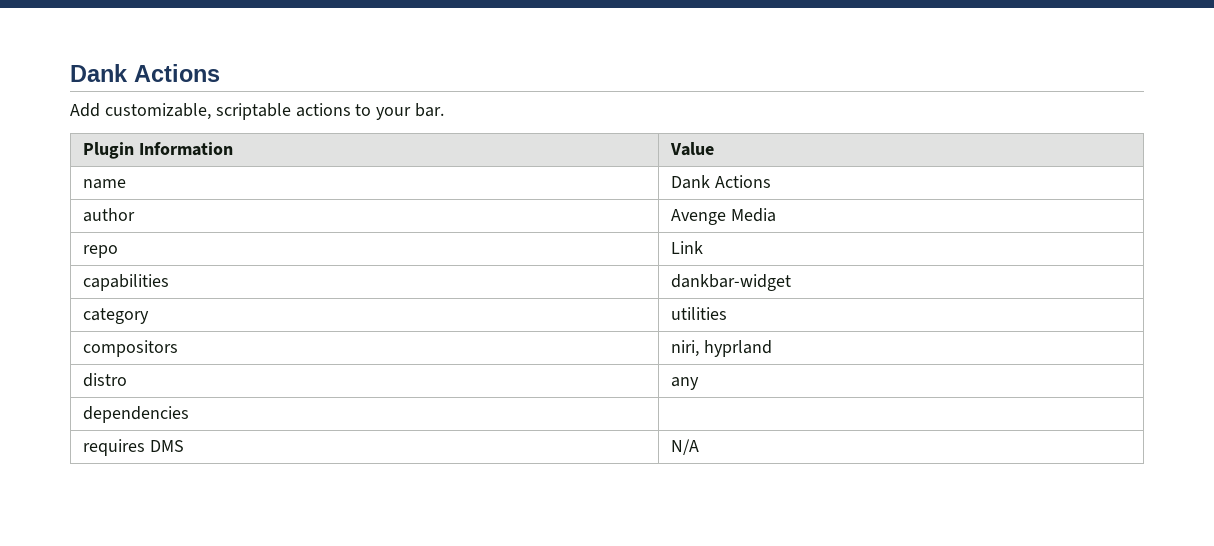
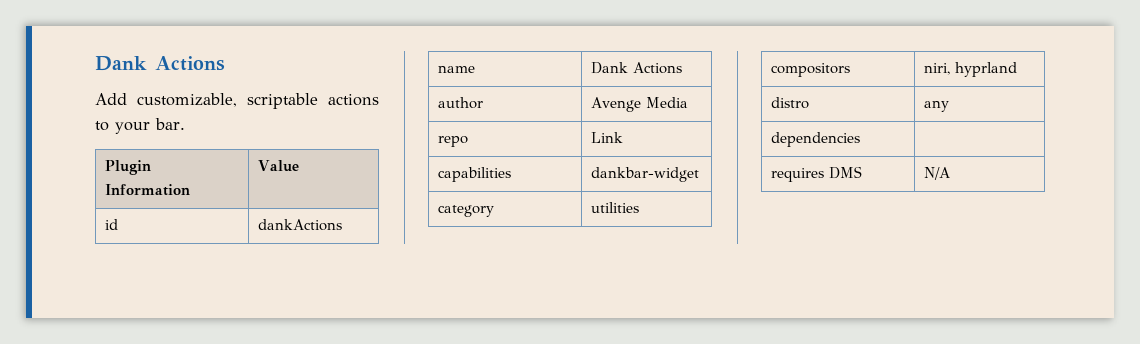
+ id | dankActions

